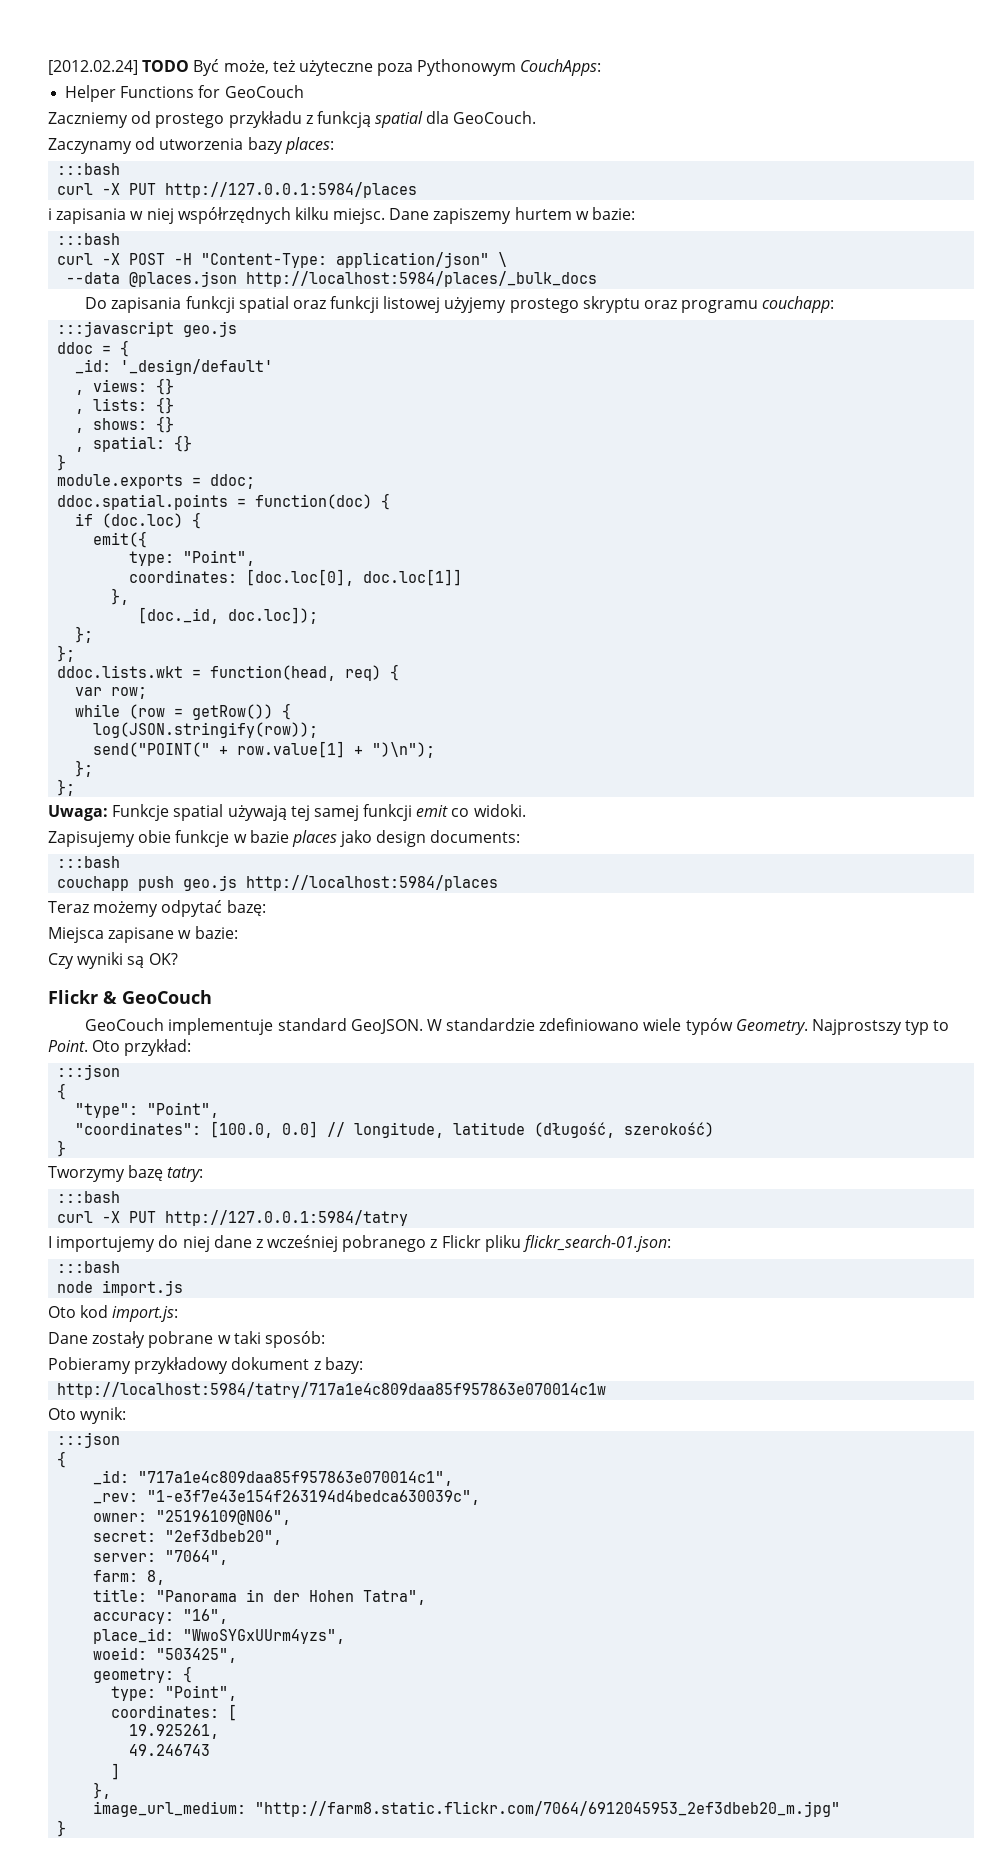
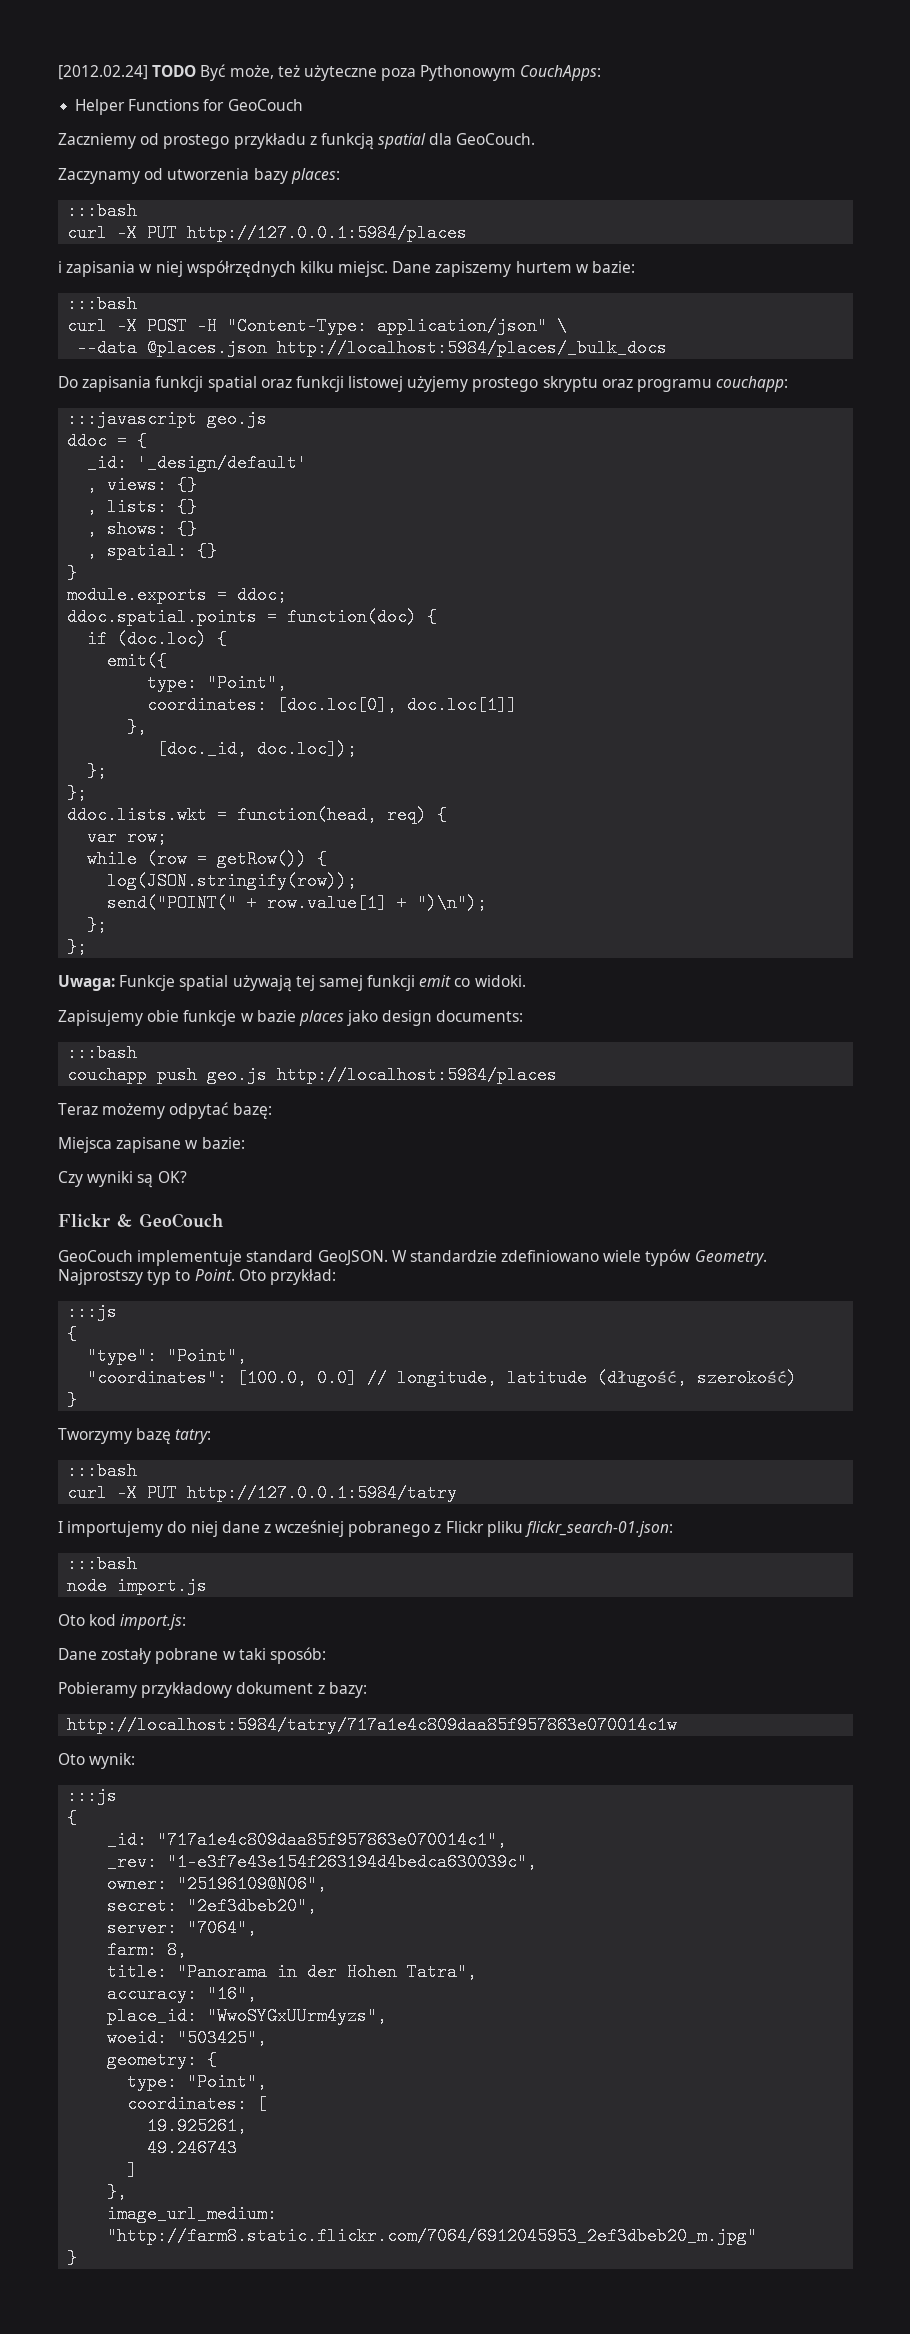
  Oto przykład:
- :::json
+ :::js
  Oto wynik:
- :::json
+ :::js

